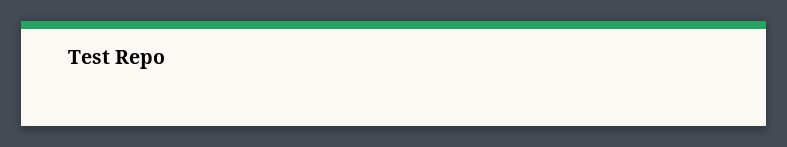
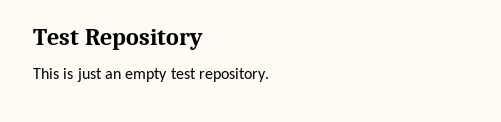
- Test Repo
+ Test Repository
+ This is just an empty test repository.

